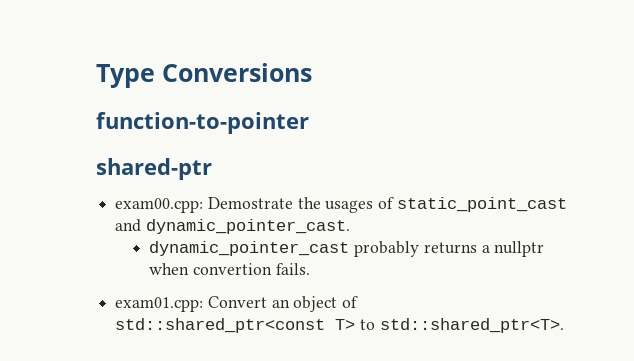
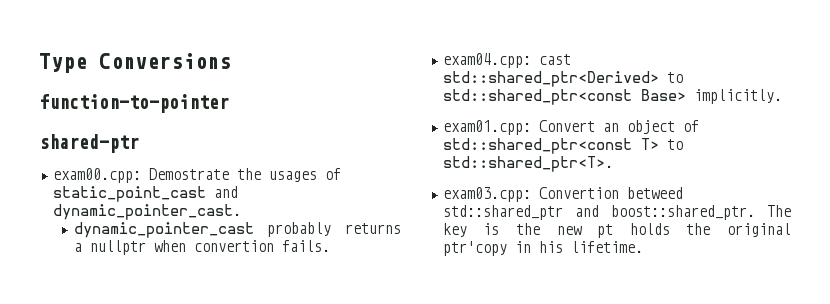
+ exam04.cpp: cast std::shared_ptr<Derived> to std::shared_ptr<const Base> implicitly.
+ exam03.cpp: Convertion betweed std::shared_ptr and boost::shared_ptr. The key is the new pt holds the original ptr'copy in his lifetime.

